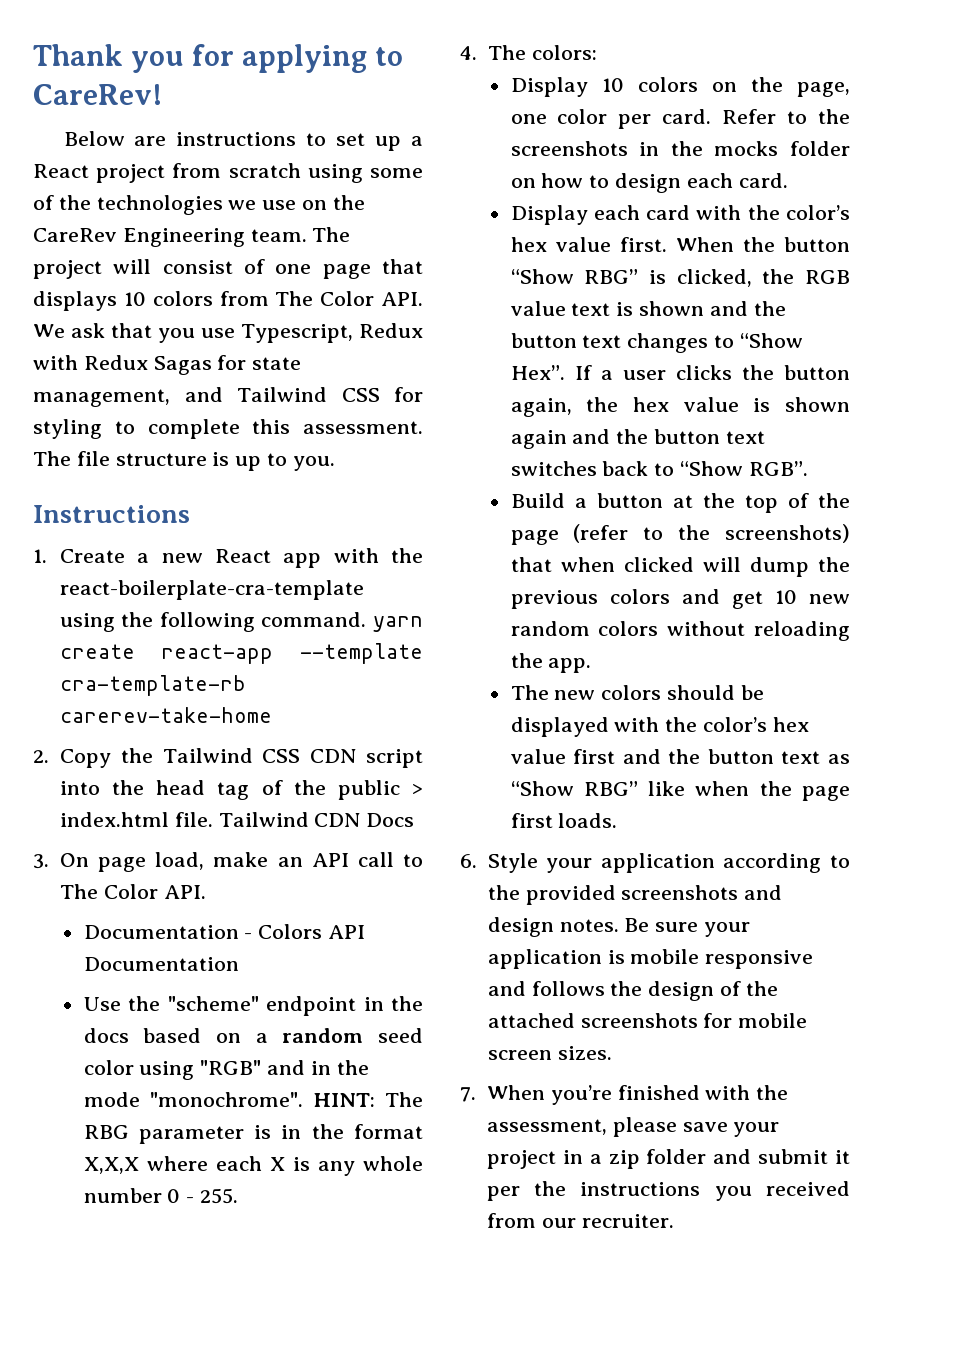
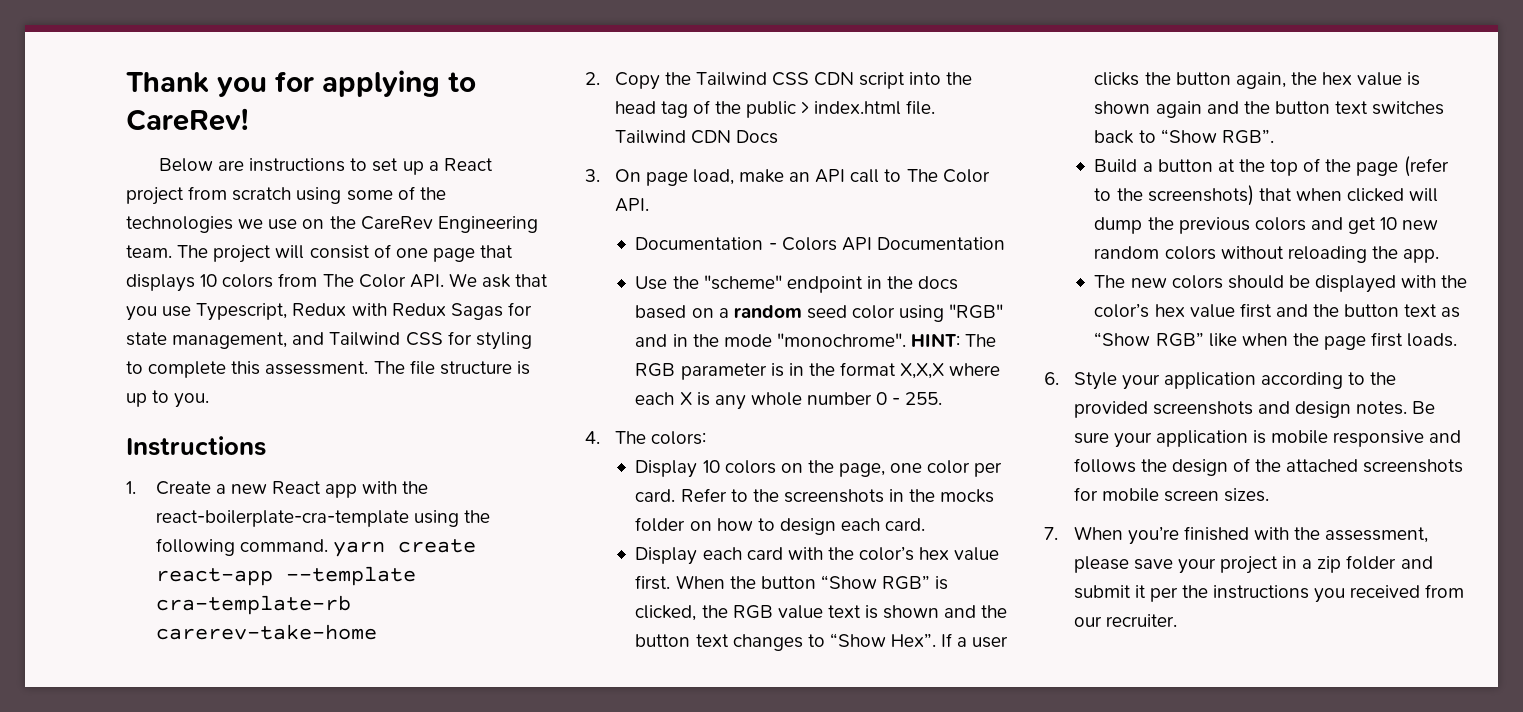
- HINT: The RBG parameter is in the format X,X,X where each X is any whole number 0 - 255.
+ HINT: The RGB parameter is in the format X,X,X where each X is any whole number 0 - 255.
- When the button “Show RBG” is clicked, the RGB value text is shown and the button text changes to “Show Hex”.
+ When the button “Show RGB” is clicked, the RGB value text is shown and the button text changes to “Show Hex”.
- The new colors should be displayed with the color’s hex value first and the button text as “Show RBG” like when the page first loads.
+ The new colors should be displayed with the color’s hex value first and the button text as “Show RGB” like when the page first loads.

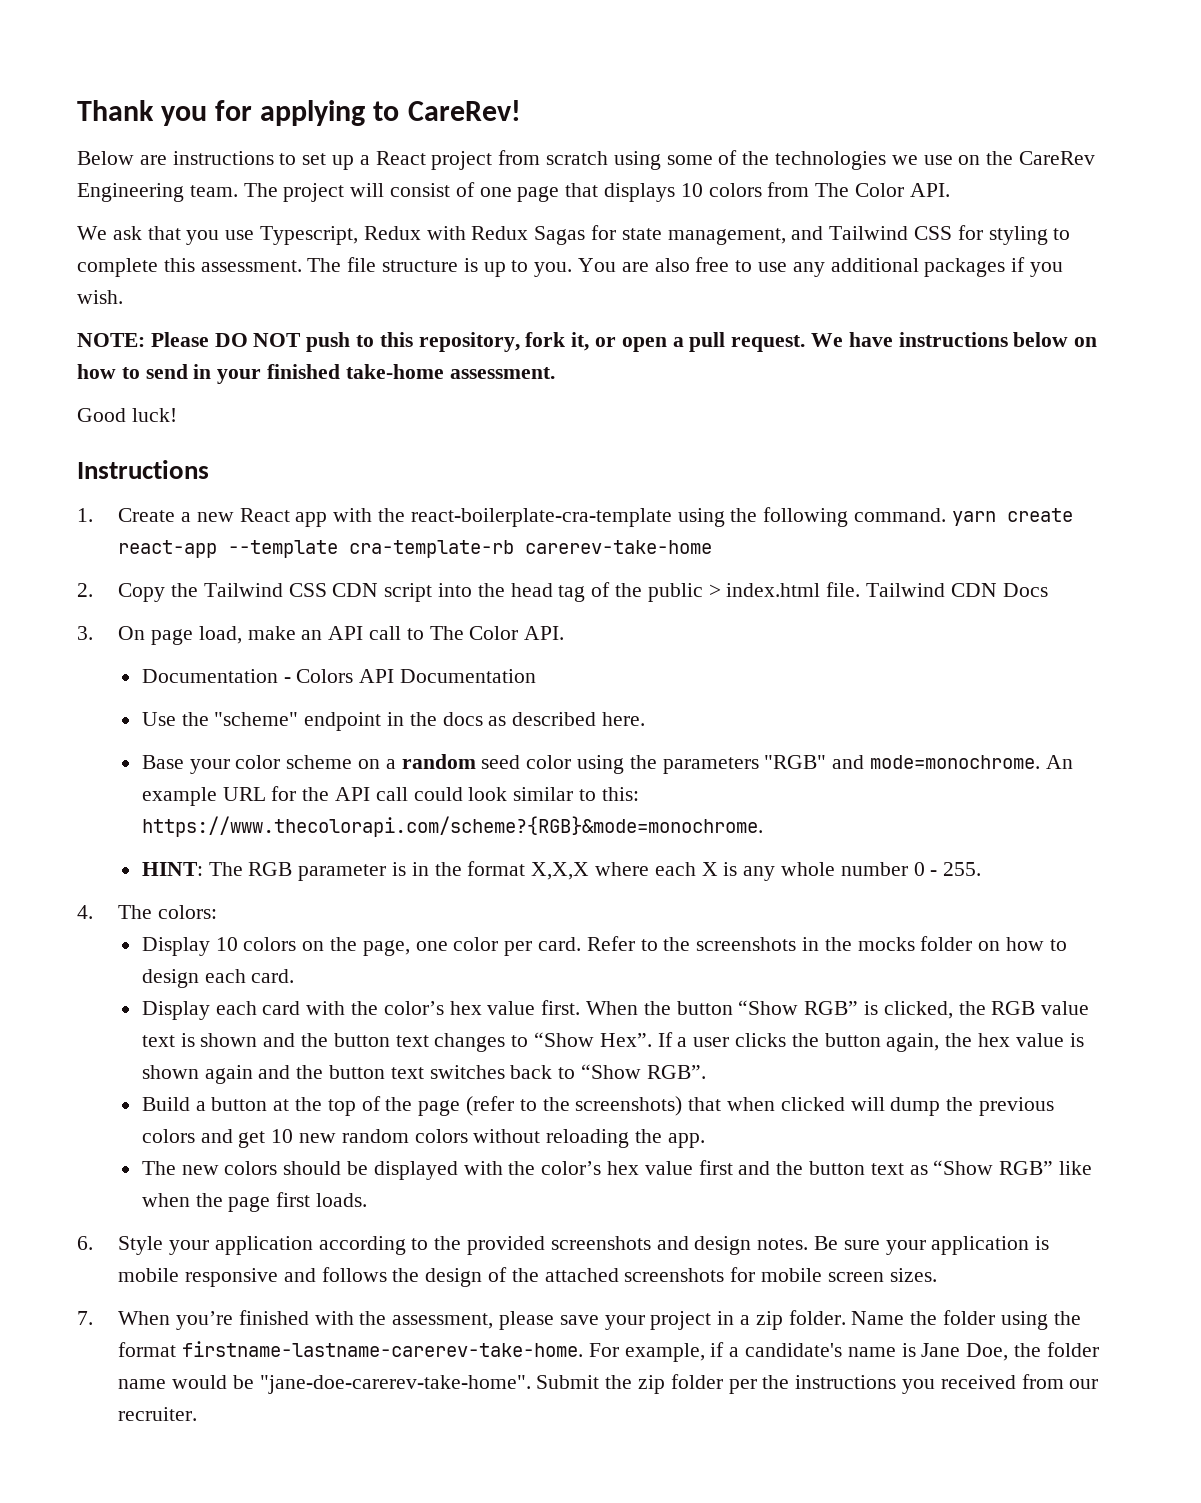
- The project will consist of one page that displays 10 colors from The Color API. We ask that you use Typescript, Redux with Redux Sagas for state management, and Tailwind CSS for styling to complete this assessment.
+ The project will consist of one page that displays 10 colors from The Color API.
+ We ask that you use Typescript, Redux with Redux Sagas for state management, and Tailwind CSS for styling to complete this assessment.
+ You are also free to use any additional packages if you wish.
+ NOTE: Please DO NOT push to this repository, fork it, or open a pull request. We have instructions below on how to send in your finished take-home assessment.
+ Good luck!
- Use the "scheme" endpoint in the docs based on a random seed color using "RGB" and in the mode "monochrome". HINT: The RGB parameter is in the format X,X,X where each X is any whole number 0 - 255.
+ Use the "scheme" endpoint in the docs as described here.
+ Base your color scheme on a random seed color using the parameters "RGB" and mode=monochrome. An example URL for the API call could look similar to this: https://www.thecolorapi.com/scheme?{RGB}&mode=monochrome.
+ HINT: The RGB parameter is in the format X,X,X where each X is any whole number 0 - 255.
- 7. When you’re finished with the assessment, please save your project in a zip folder and submit it per the instructions you received from our recruiter.
+ 7. When you’re finished with the assessment, please save your project in a zip folder. Name the folder using the format firstname-lastname-carerev-take-home. For example, if a candidate's name is Jane Doe, the folder name would be "jane-doe-carerev-take-home". Submit the zip folder per the instructions you received from our recruiter.

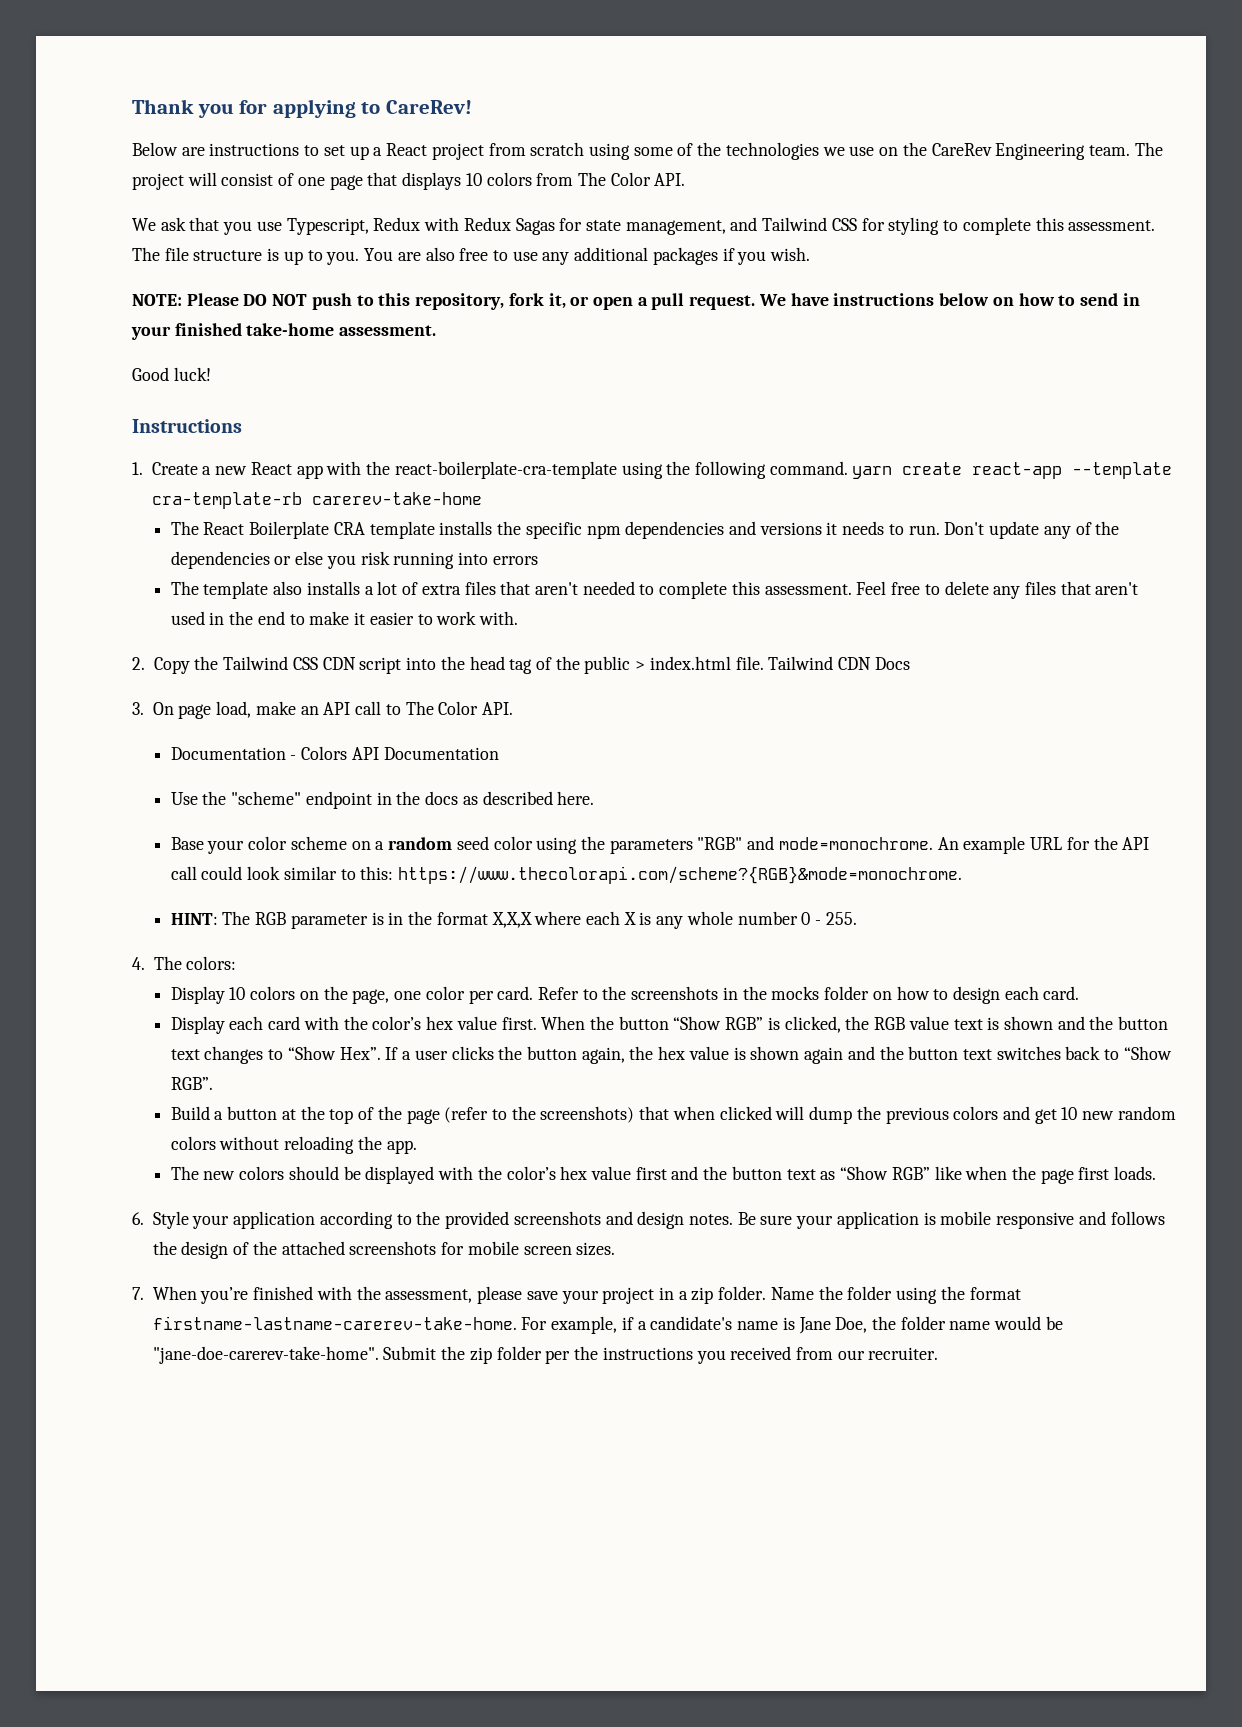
+ The React Boilerplate CRA template installs the specific npm dependencies and versions it needs to run. Don't update any of the dependencies or else you risk running into errors
+ The template also installs a lot of extra files that aren't needed to complete this assessment. Feel free to delete any files that aren't used in the end to make it easier to work with.

